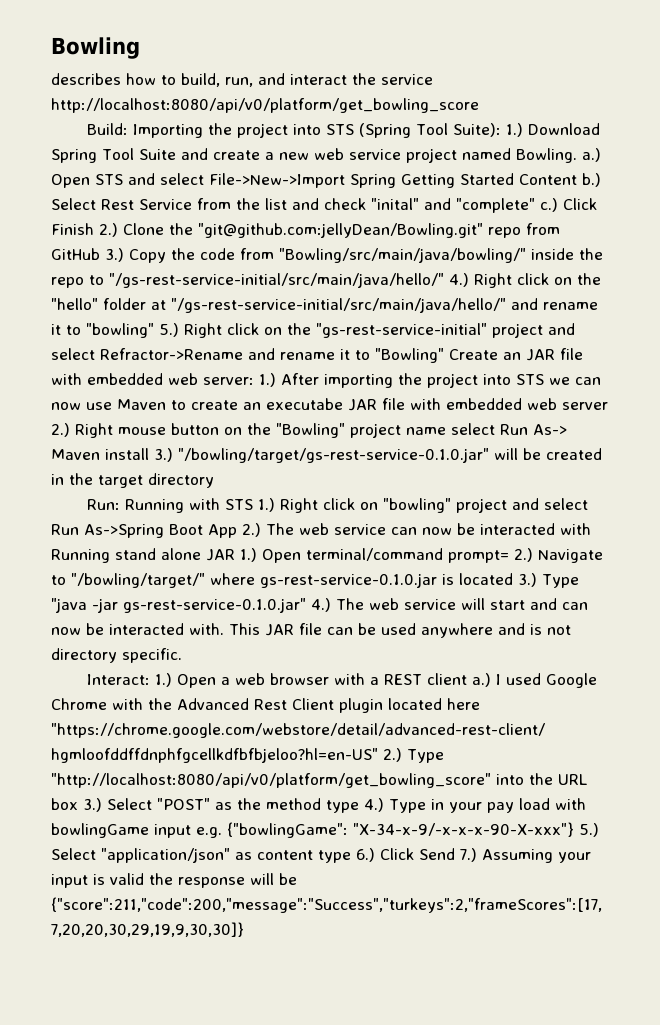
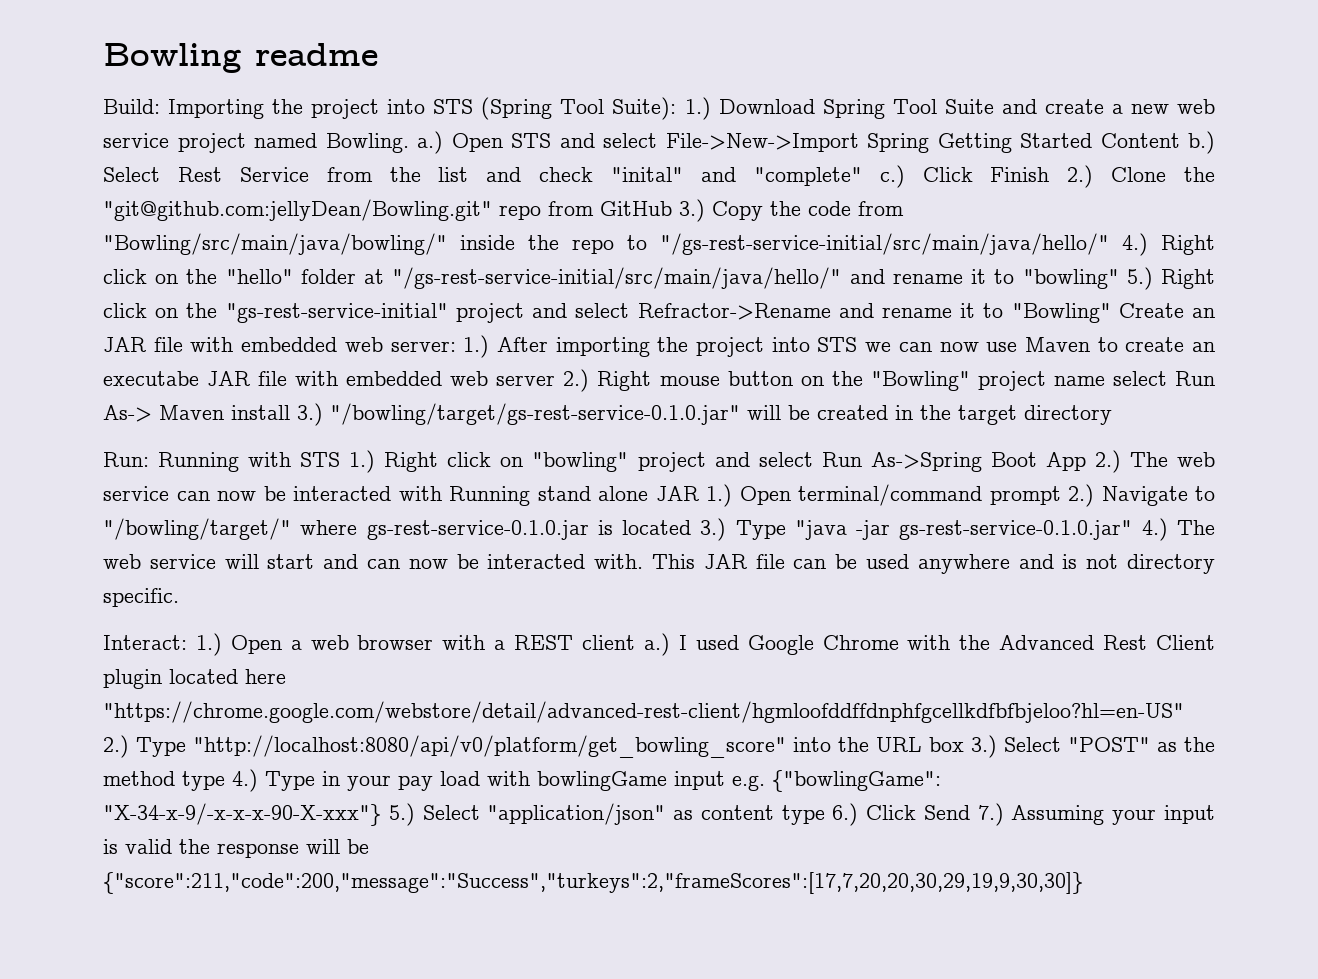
- Bowling
- describes how to build, run, and interact the service http://localhost:8080/api/v0/platform/get_bowling_score
+ Bowling readme
- Run: Running with STS 1.) Right click on "bowling" project and select Run As->Spring Boot App 2.) The web service can now be interacted with Running stand alone JAR 1.) Open terminal/command prompt= 2.) Navigate to "/bowling/target/" where gs-rest-service-0.1.0.jar is located 3.) Type "java -jar gs-rest-service-0.1.0.jar" 4.) The web service will start and can now be interacted with.
+ Run: Running with STS 1.) Right click on "bowling" project and select Run As->Spring Boot App 2.) The web service can now be interacted with Running stand alone JAR 1.) Open terminal/command prompt 2.) Navigate to "/bowling/target/" where gs-rest-service-0.1.0.jar is located 3.) Type "java -jar gs-rest-service-0.1.0.jar" 4.) The web service will start and can now be interacted with.

